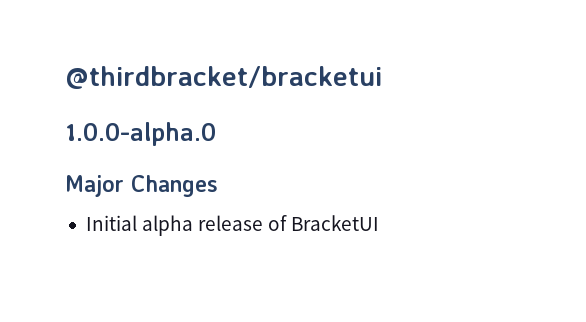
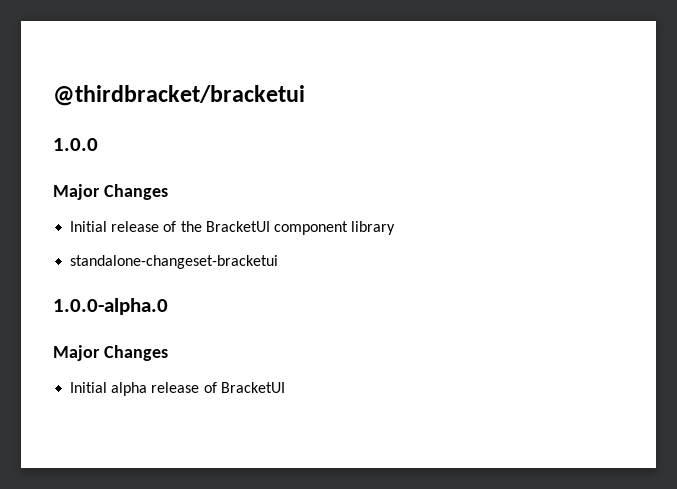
+ 1.0.0
+ Major Changes
+ Initial release of the BracketUI component library
+ standalone-changeset-bracketui

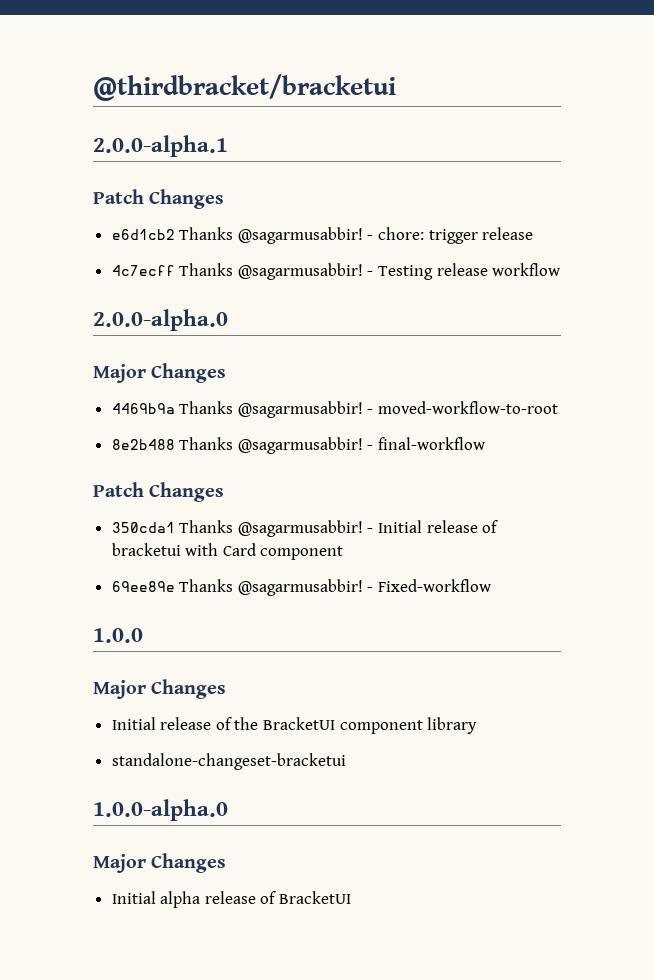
+ 2.0.0-alpha.1
+ Patch Changes
+ e6d1cb2 Thanks @sagarmusabbir! - chore: trigger release
+ 4c7ecff Thanks @sagarmusabbir! - Testing release workflow
+ 2.0.0-alpha.0
+ Major Changes
+ 4469b9a Thanks @sagarmusabbir! - moved-workflow-to-root
+ 8e2b488 Thanks @sagarmusabbir! - final-workflow
+ Patch Changes
+ 350cda1 Thanks @sagarmusabbir! - Initial release of bracketui with Card component
+ 69ee89e Thanks @sagarmusabbir! - Fixed-workflow

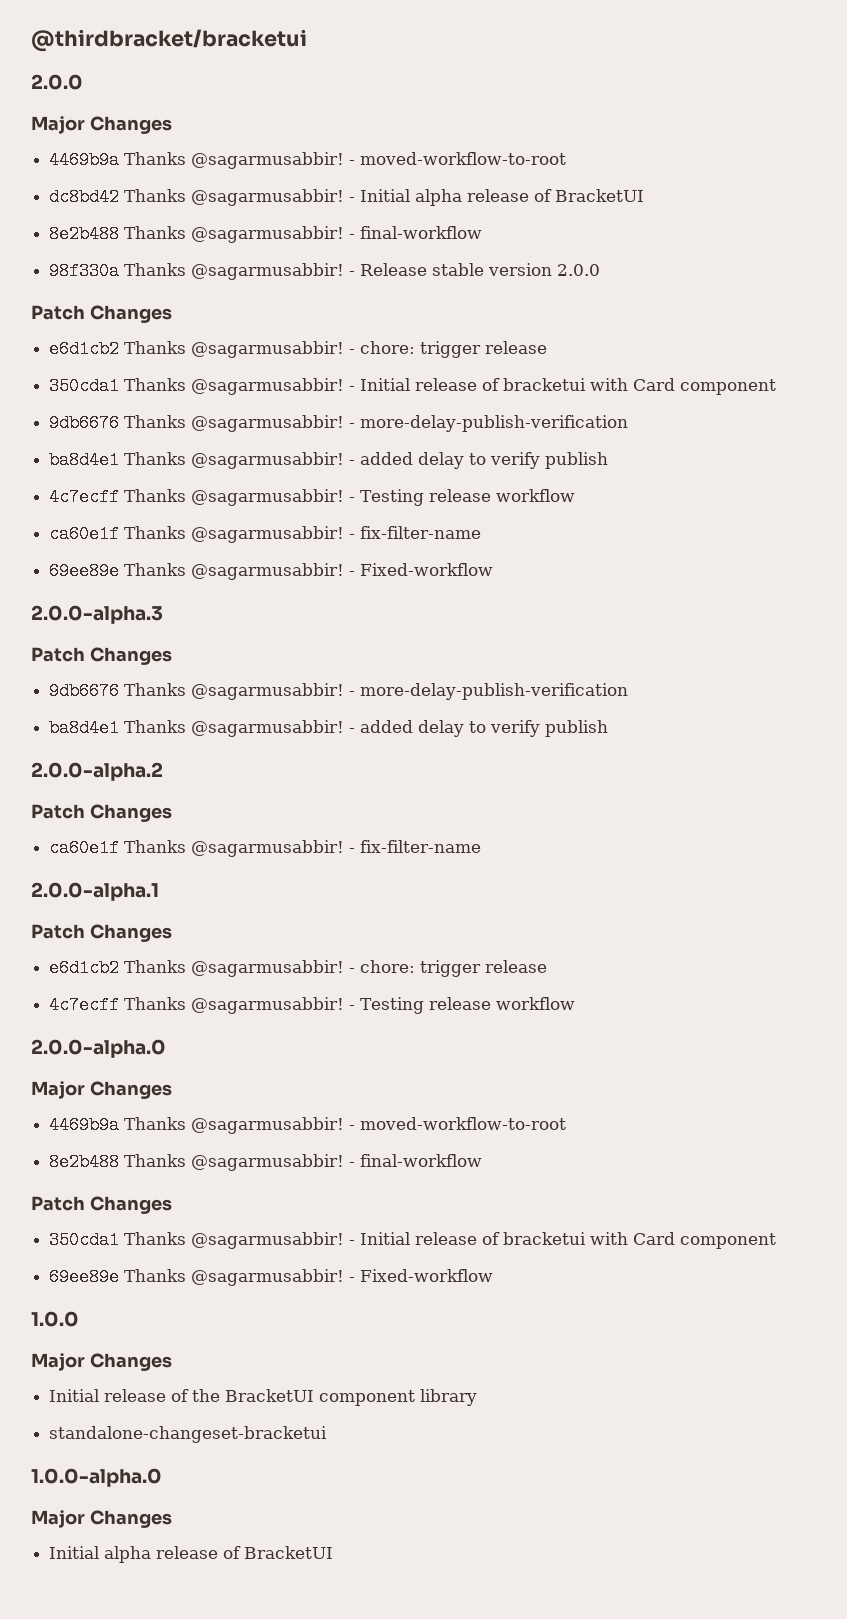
  @thirdbracket/bracketui
+ 2.0.0
+ Major Changes
+ 4469b9a Thanks @sagarmusabbir! - moved-workflow-to-root
+ dc8bd42 Thanks @sagarmusabbir! - Initial alpha release of BracketUI
+ 8e2b488 Thanks @sagarmusabbir! - final-workflow
+ 98f330a Thanks @sagarmusabbir! - Release stable version 2.0.0
+ Patch Changes
+ e6d1cb2 Thanks @sagarmusabbir! - chore: trigger release
+ 350cda1 Thanks @sagarmusabbir! - Initial release of bracketui with Card component
+ 9db6676 Thanks @sagarmusabbir! - more-delay-publish-verification
+ ba8d4e1 Thanks @sagarmusabbir! - added delay to verify publish
+ 4c7ecff Thanks @sagarmusabbir! - Testing release workflow
+ ca60e1f Thanks @sagarmusabbir! - fix-filter-name
+ 69ee89e Thanks @sagarmusabbir! - Fixed-workflow
+ 2.0.0-alpha.3
+ Patch Changes
+ 9db6676 Thanks @sagarmusabbir! - more-delay-publish-verification
+ ba8d4e1 Thanks @sagarmusabbir! - added delay to verify publish
+ 2.0.0-alpha.2
+ Patch Changes
+ ca60e1f Thanks @sagarmusabbir! - fix-filter-name

